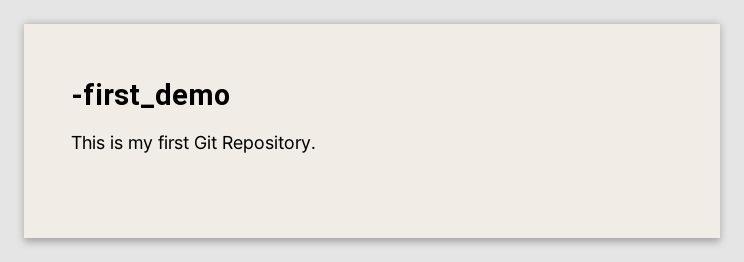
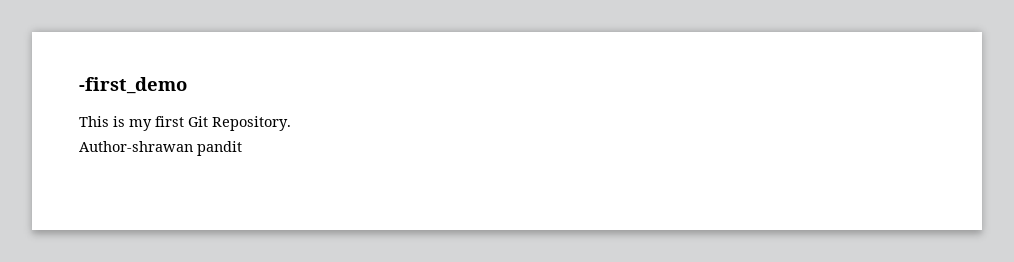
+ Author-shrawan pandit

